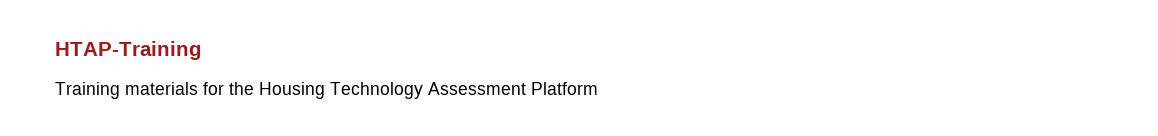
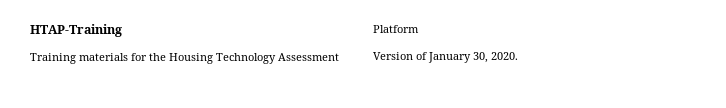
+ Version of January 30, 2020.

